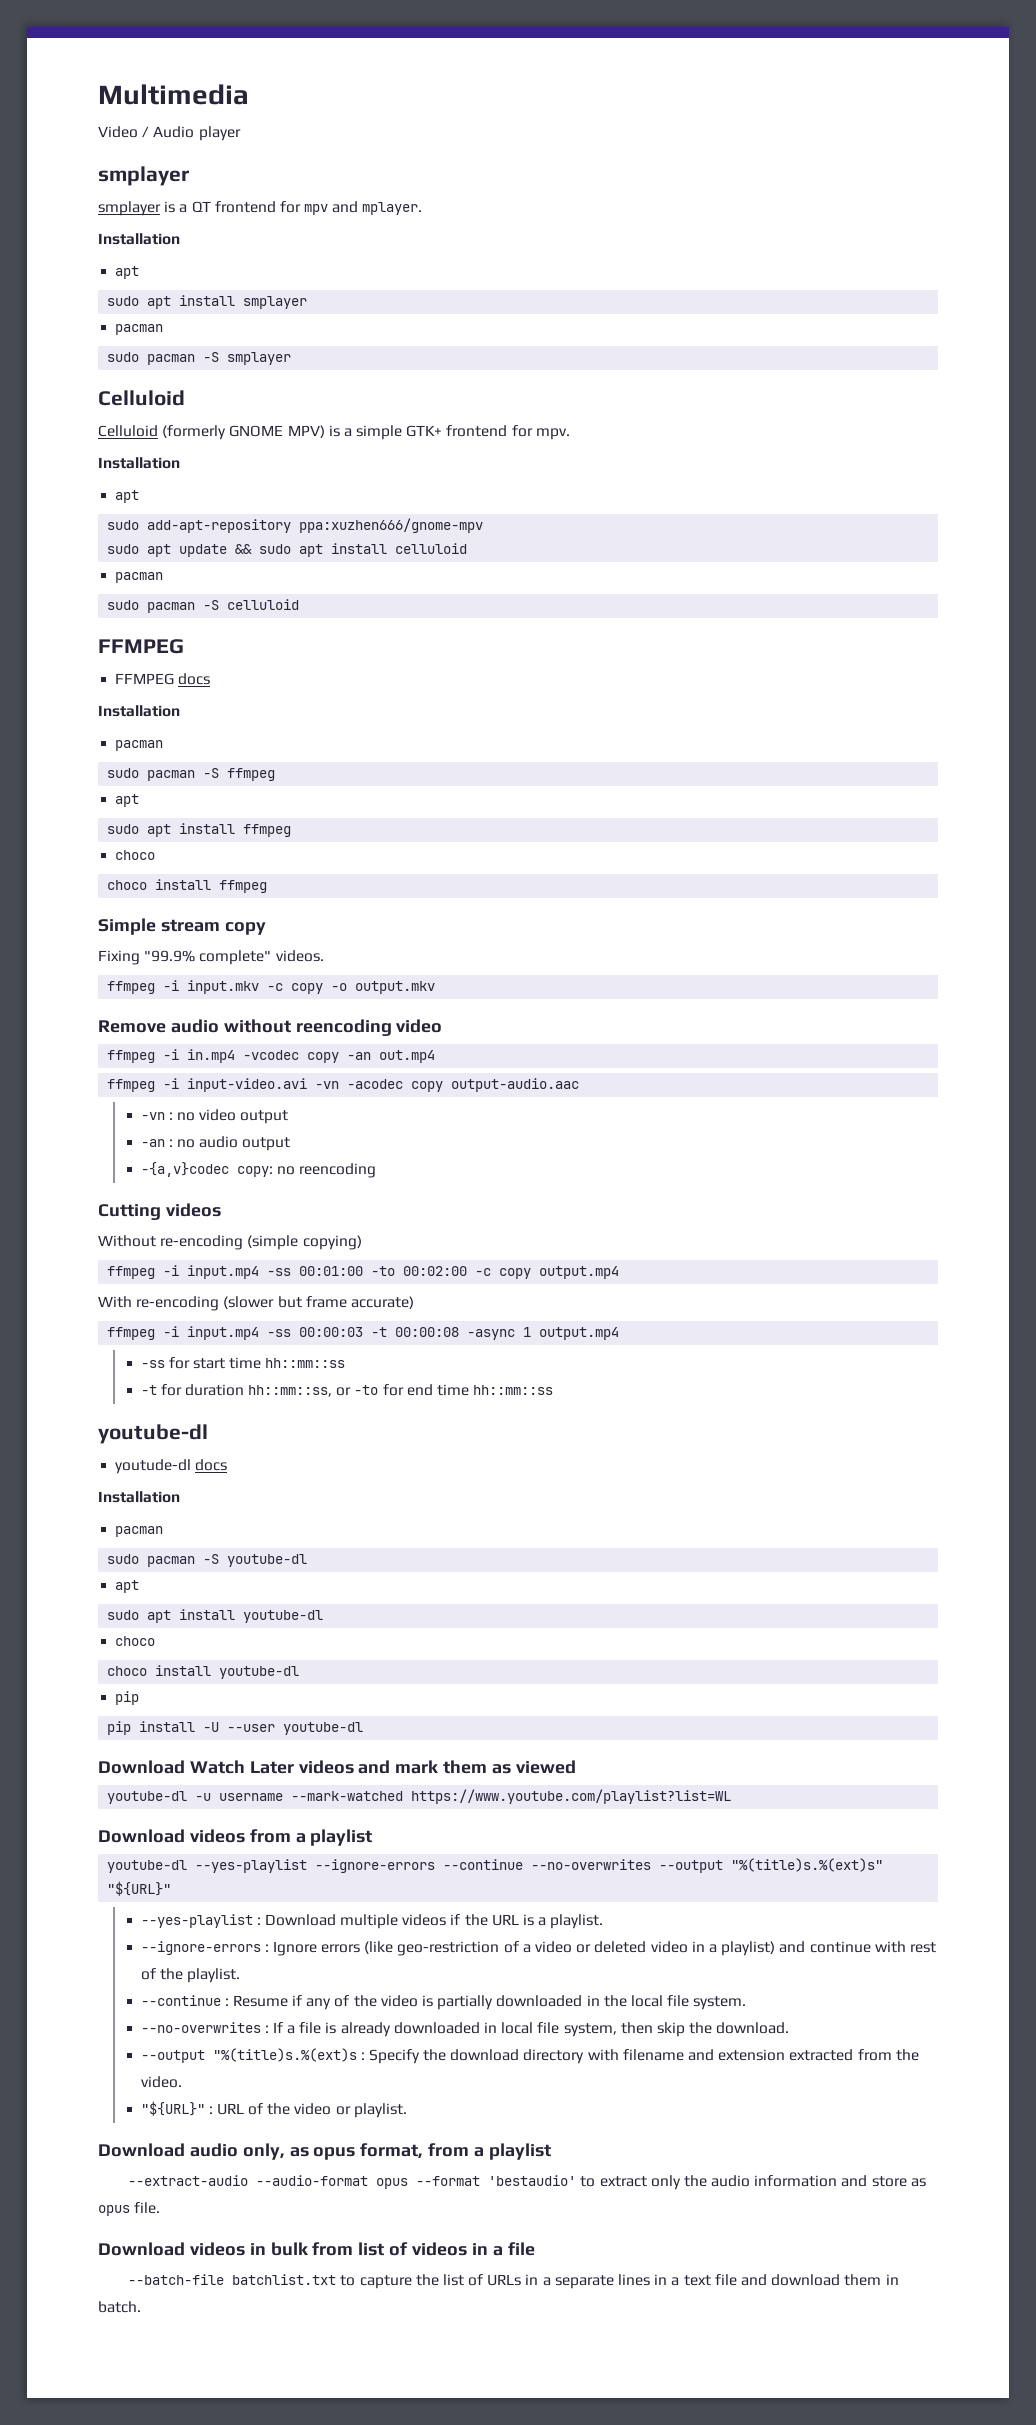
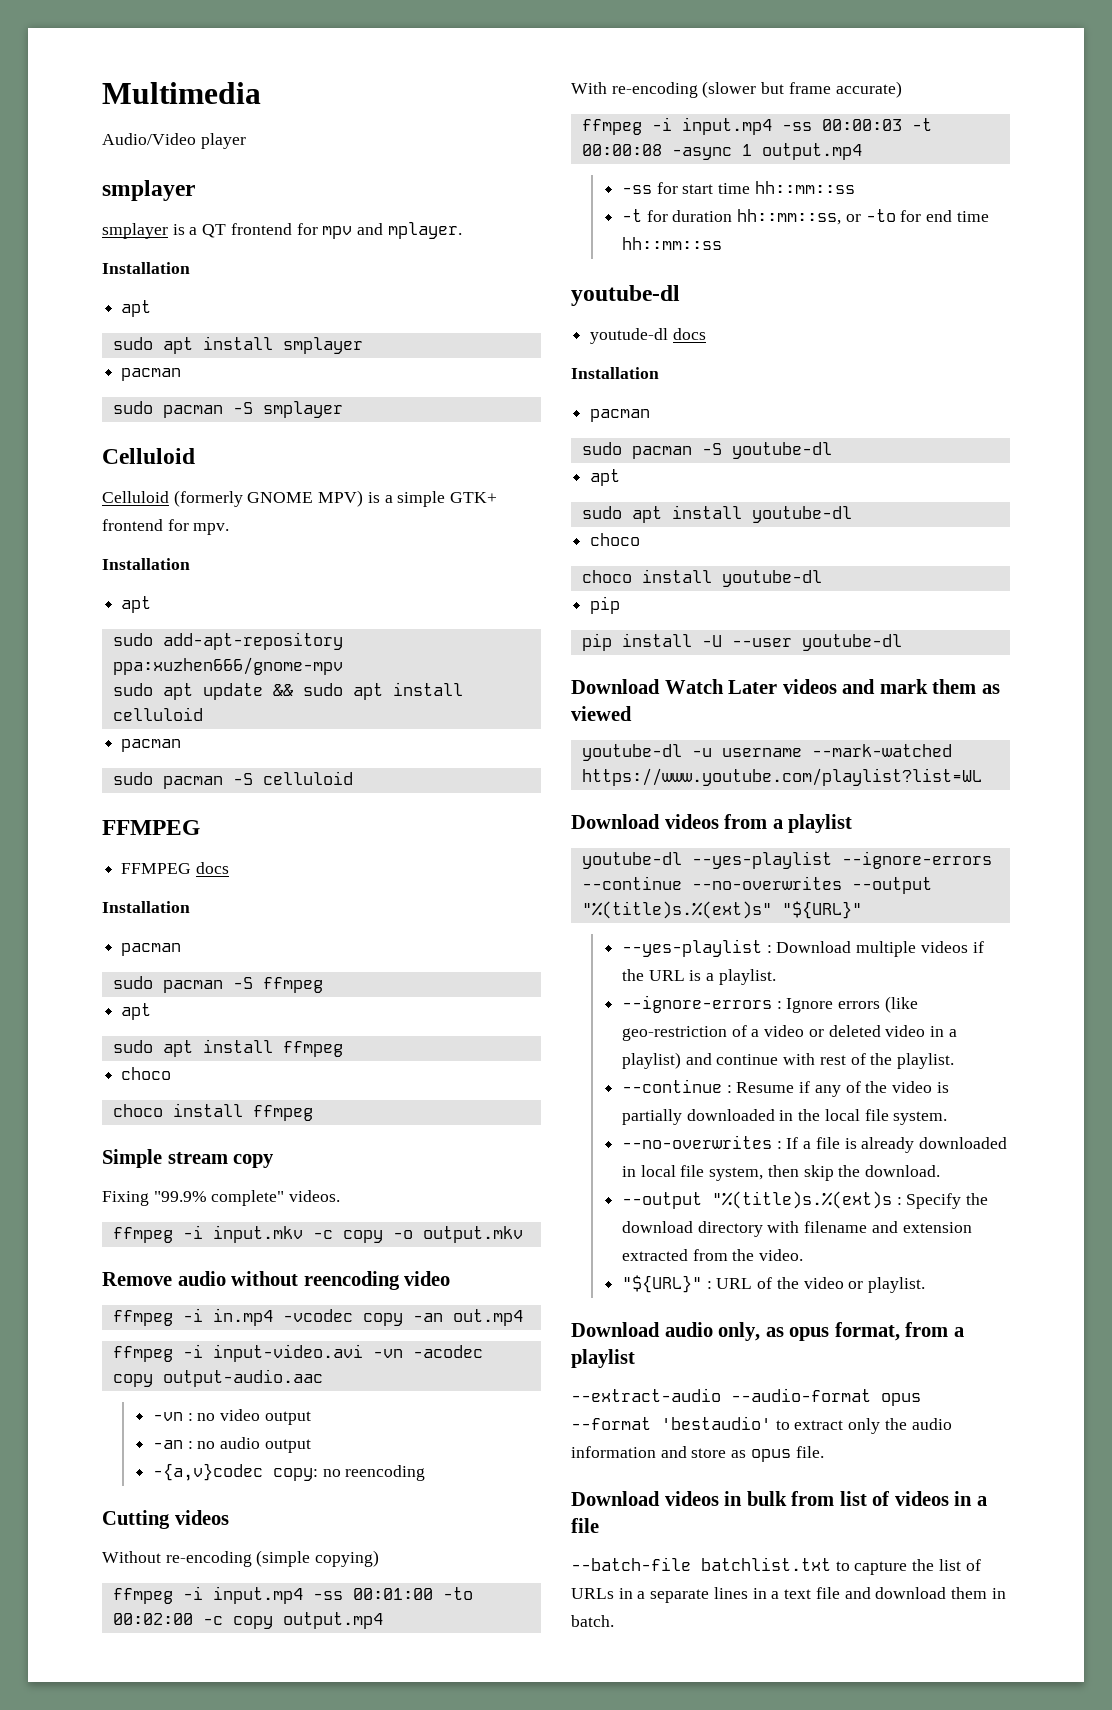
- Video / Audio player
+ Audio/Video player

